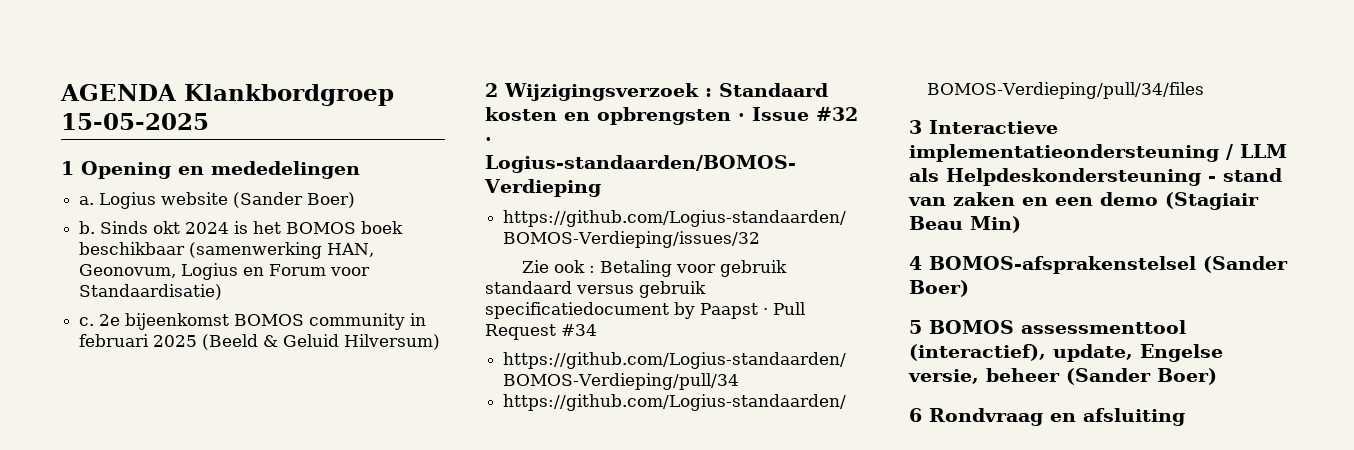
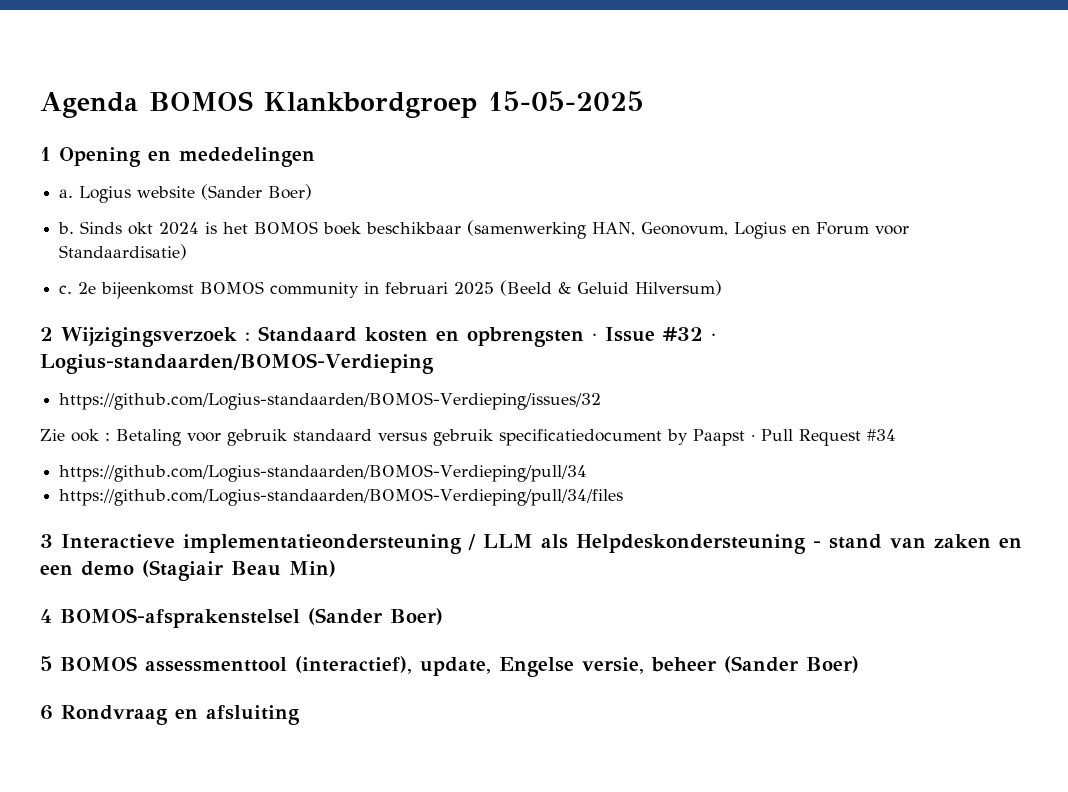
- AGENDA Klankbordgroep 15-05-2025
+ Agenda BOMOS Klankbordgroep 15-05-2025

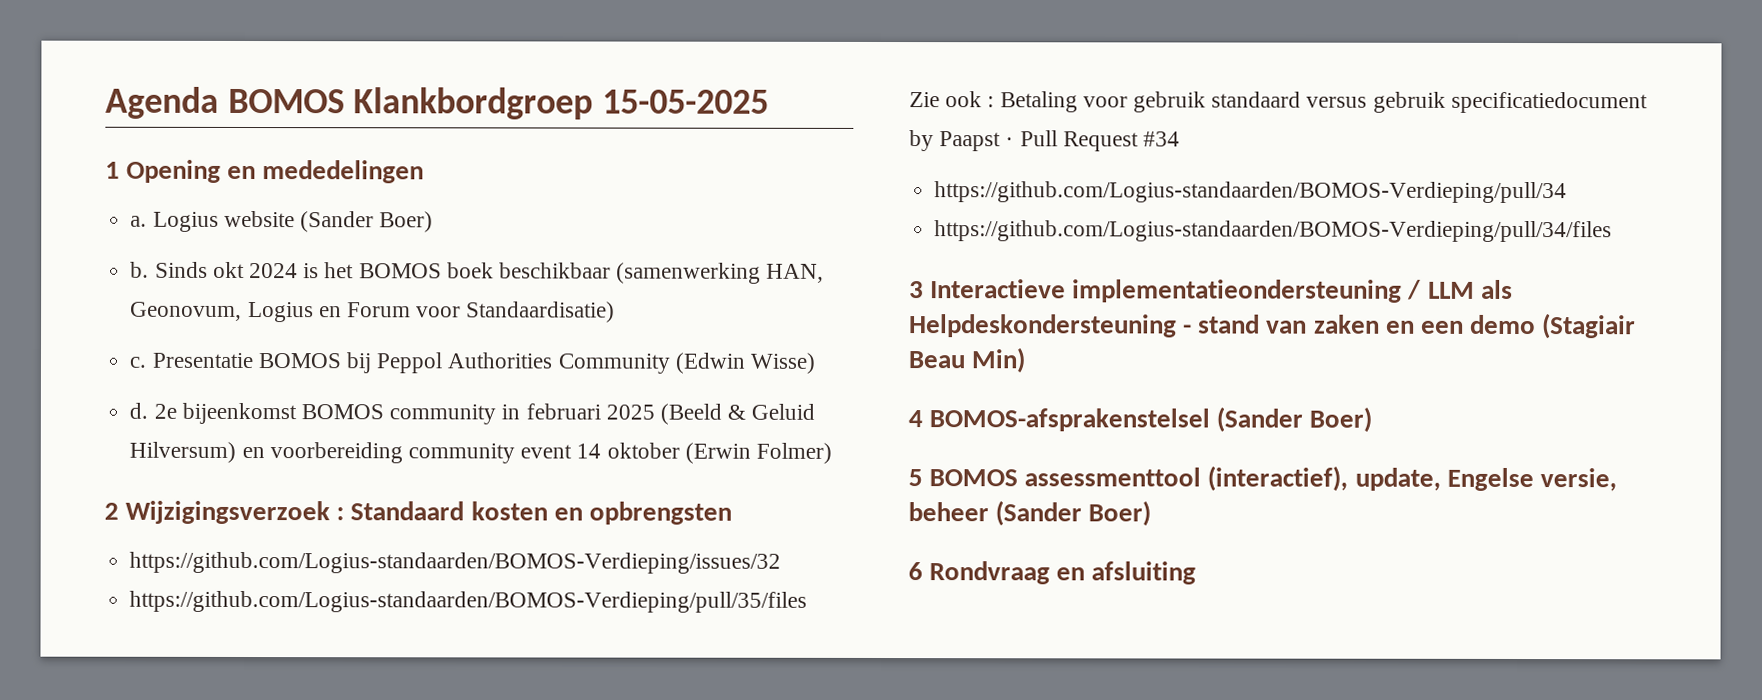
+ Presentatie BOMOS bij Peppol Authorities Community (Edwin Wisse)
+ d.
- 2e bijeenkomst BOMOS community in februari 2025 (Beeld & Geluid Hilversum)
+ 2e bijeenkomst BOMOS community in februari 2025 (Beeld & Geluid Hilversum) en voorbereiding community event 14 oktober (Erwin Folmer)
- 2 Wijzigingsverzoek : Standaard kosten en opbrengsten · Issue #32 · Logius-standaarden/BOMOS-Verdieping
+ 2 Wijzigingsverzoek : Standaard kosten en opbrengsten
+ https://github.com/Logius-standaarden/BOMOS-Verdieping/pull/35/files

